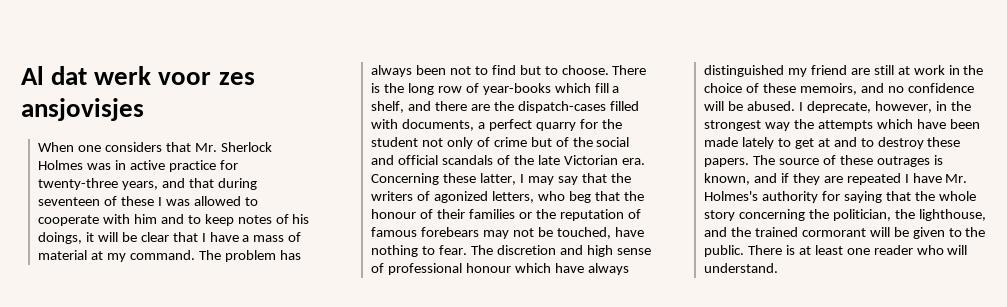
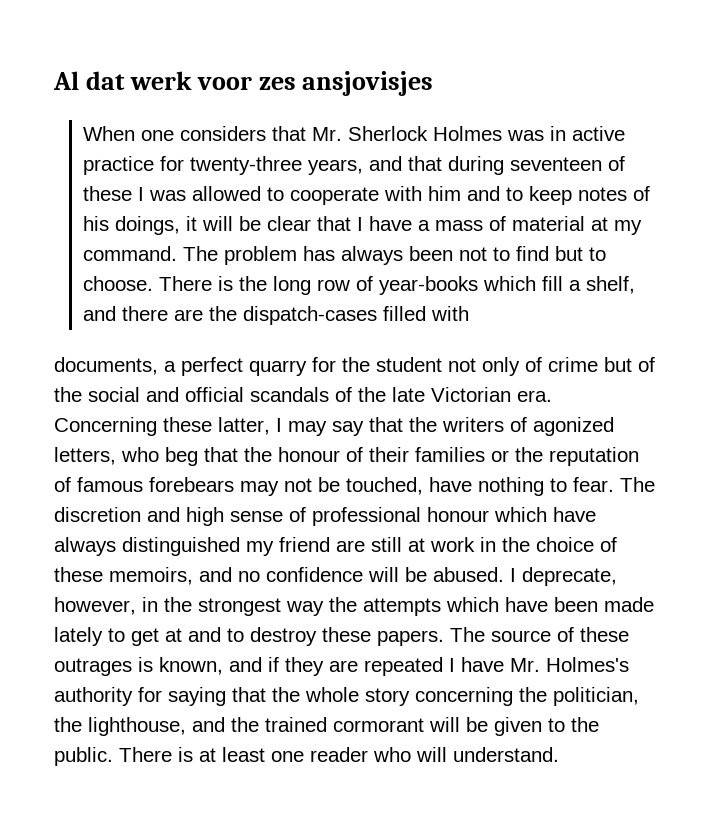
- There is the long row of year-books which fill a shelf, and there are the dispatch-cases filled with documents, a perfect quarry for the student not only of crime but of the social and official scandals of the late Victorian era.
+ There is the long row of year-books which fill a shelf, and there are the dispatch-cases filled with
+ documents, a perfect quarry for the student not only of crime but of the social and official scandals of the late Victorian era.

